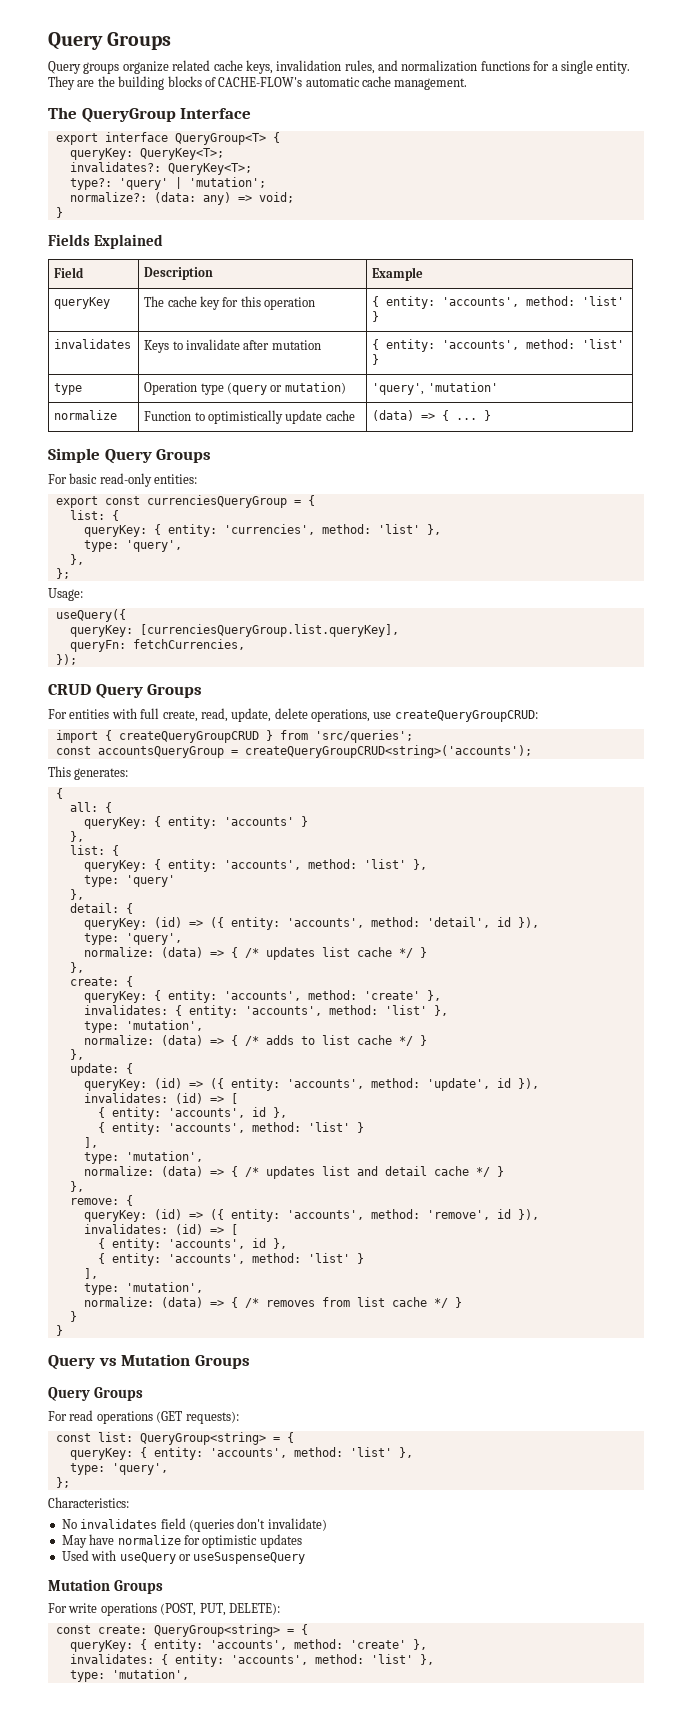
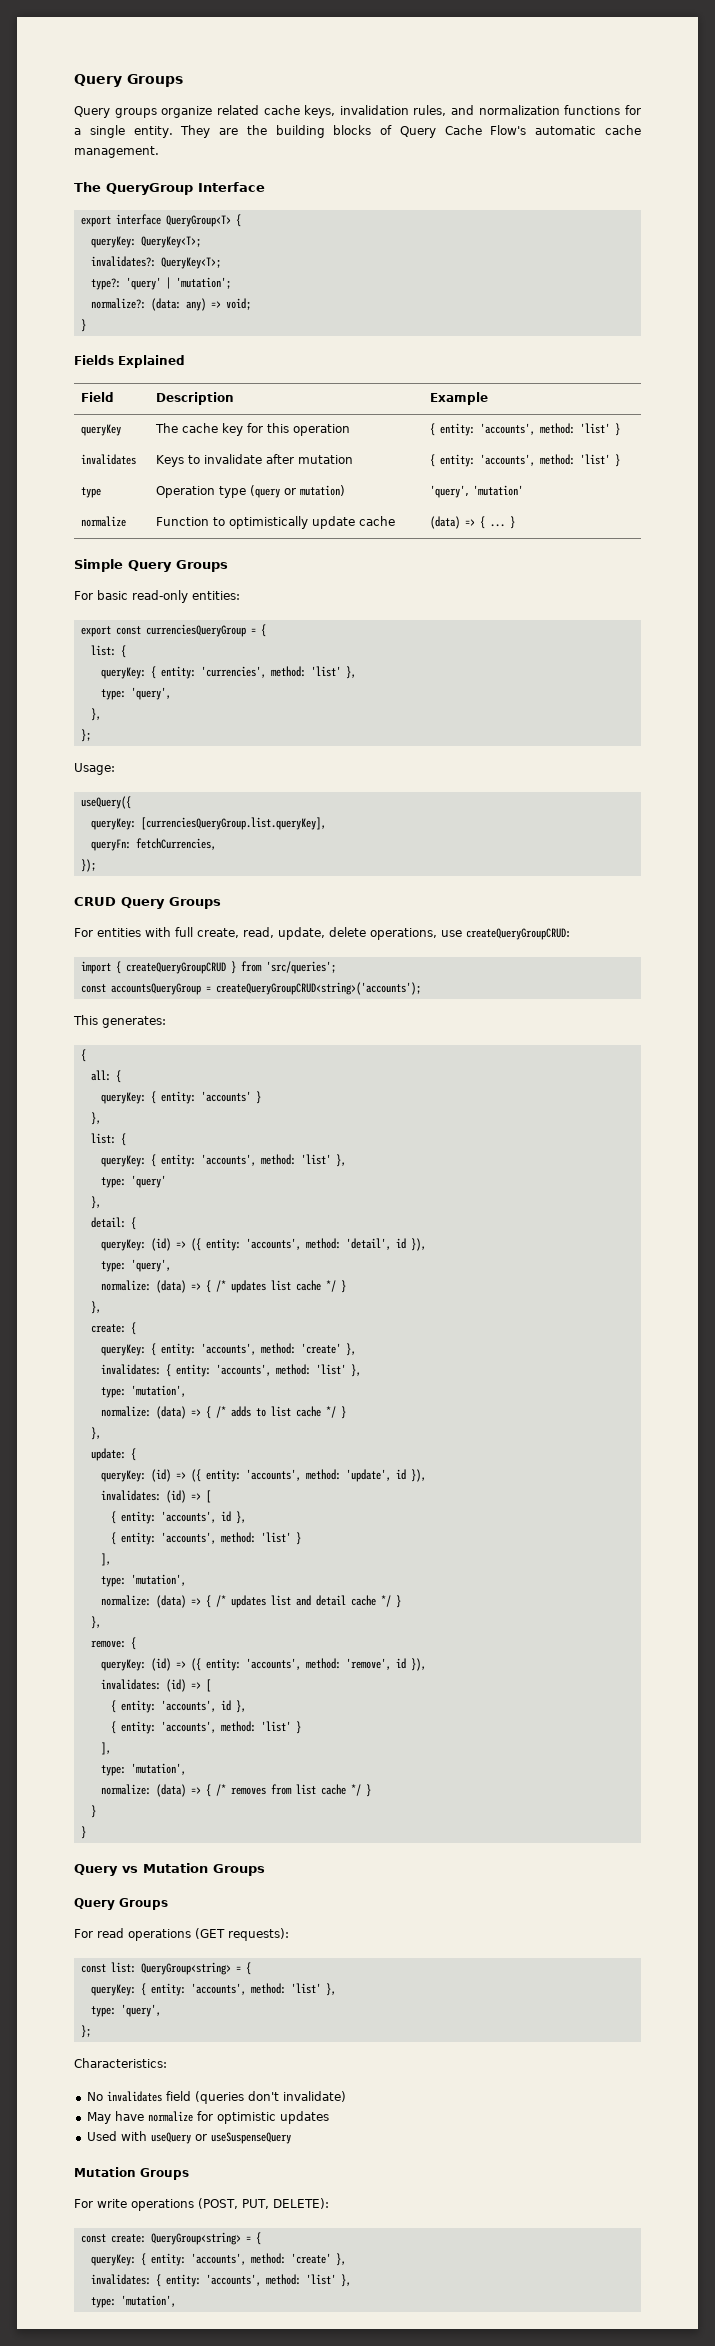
- They are the building blocks of CACHE-FLOW's automatic cache management.
+ They are the building blocks of Query Cache Flow's automatic cache management.

